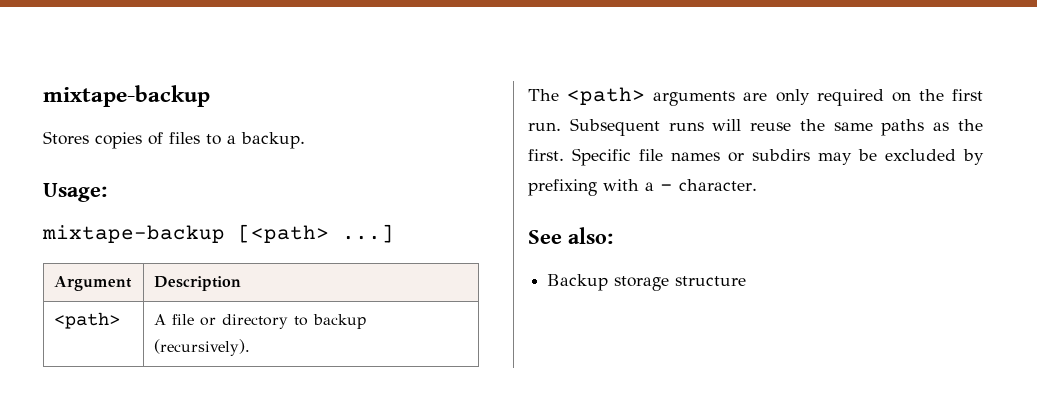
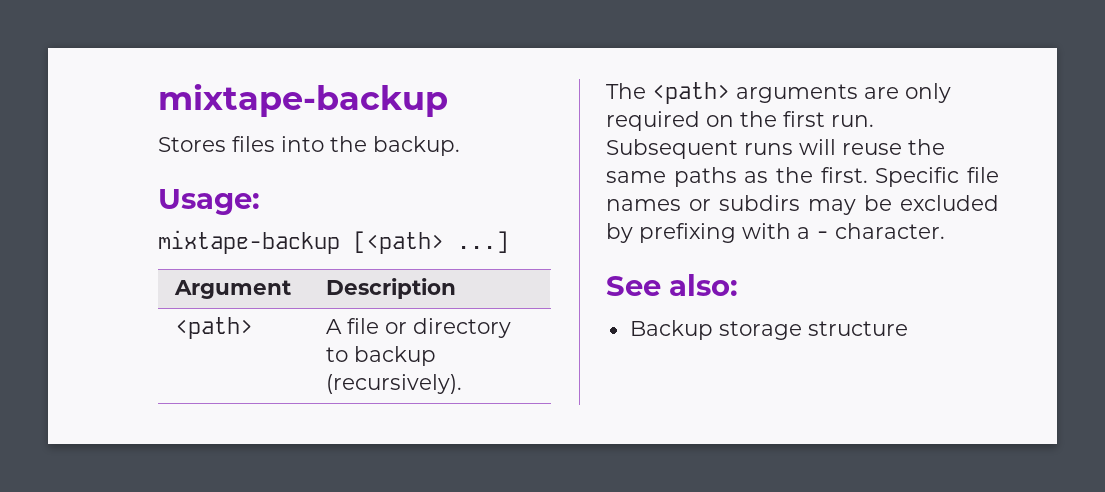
- Stores copies of files to a backup.
+ Stores files into the backup.

